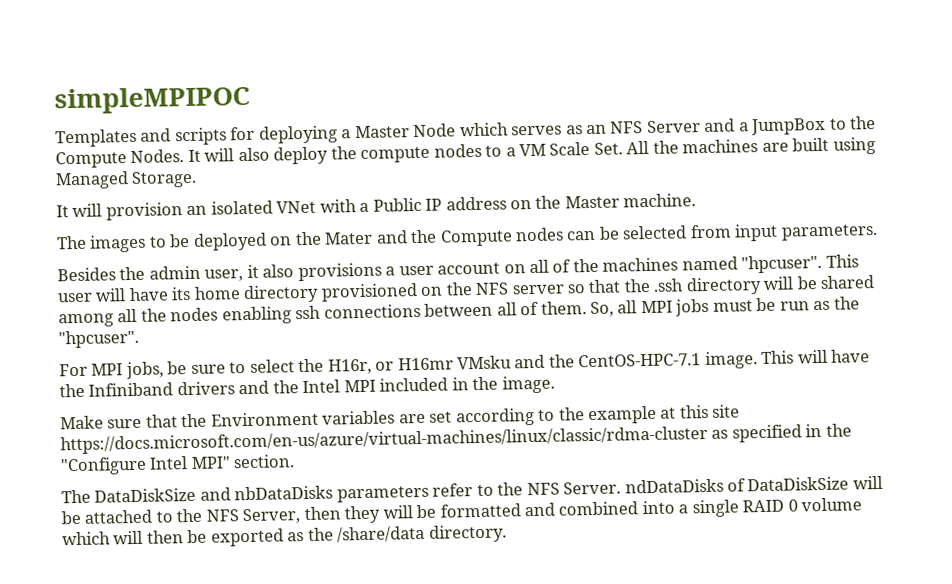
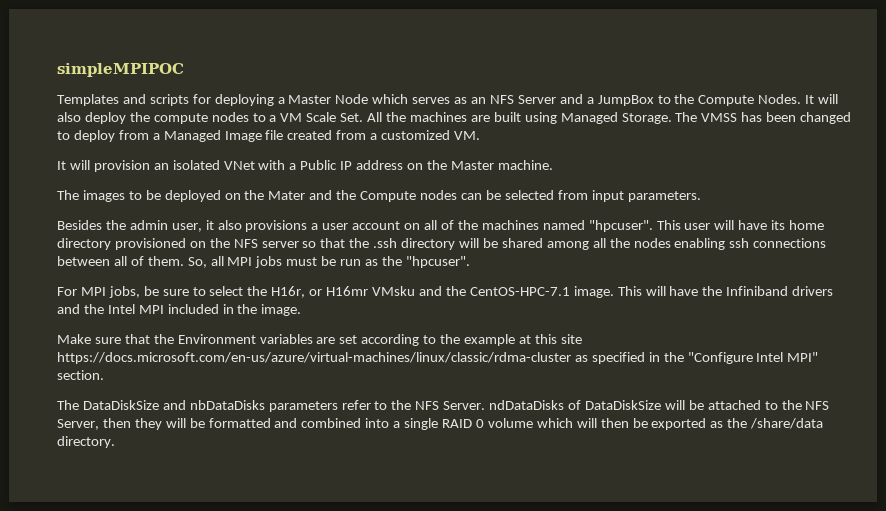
+ The VMSS has been changed to deploy from a Managed Image file created from a customized VM.

